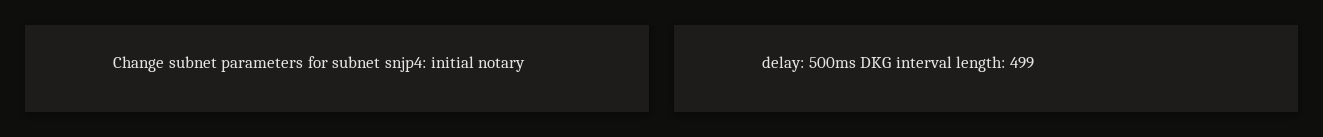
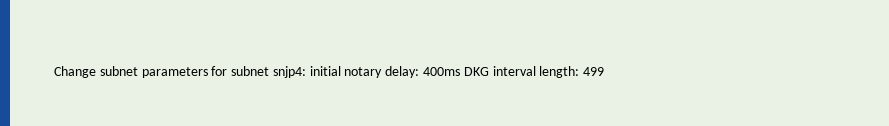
- Change subnet parameters for subnet snjp4: initial notary delay: 500ms DKG interval length: 499
+ Change subnet parameters for subnet snjp4: initial notary delay: 400ms DKG interval length: 499

